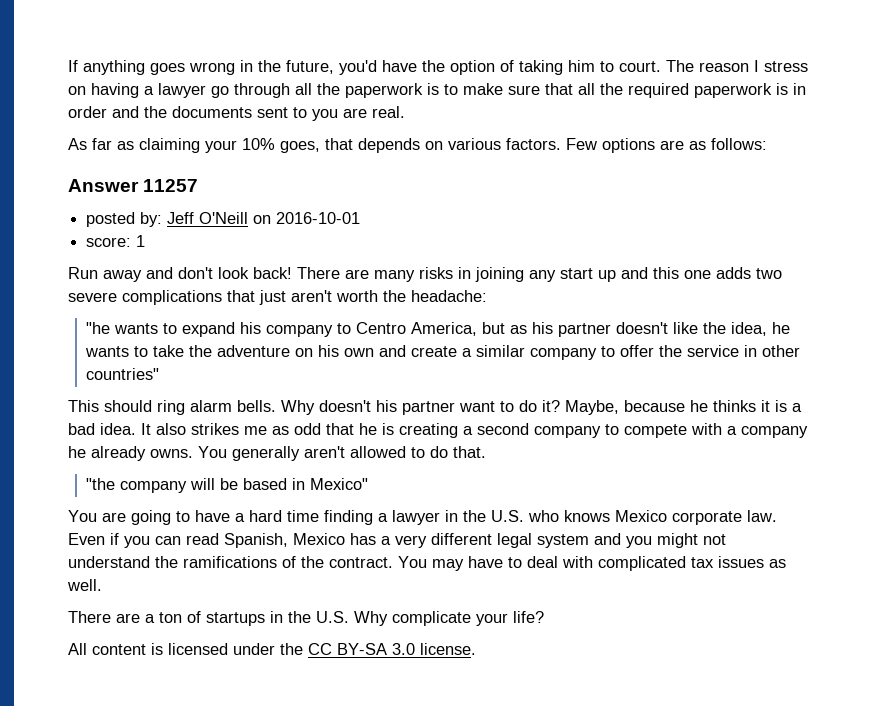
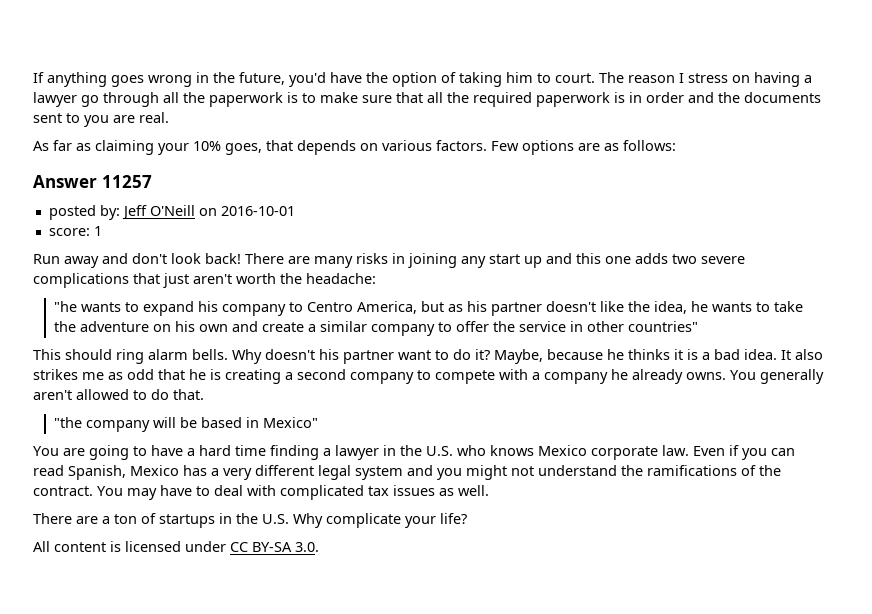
- All content is licensed under the CC BY-SA 3.0 license.
+ All content is licensed under CC BY-SA 3.0.

